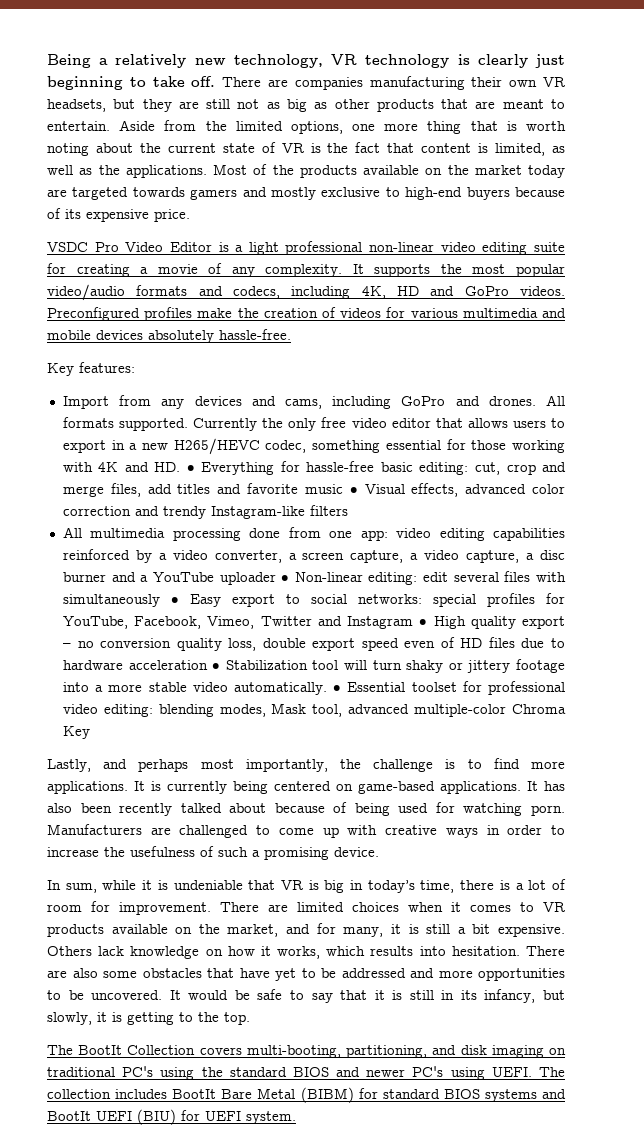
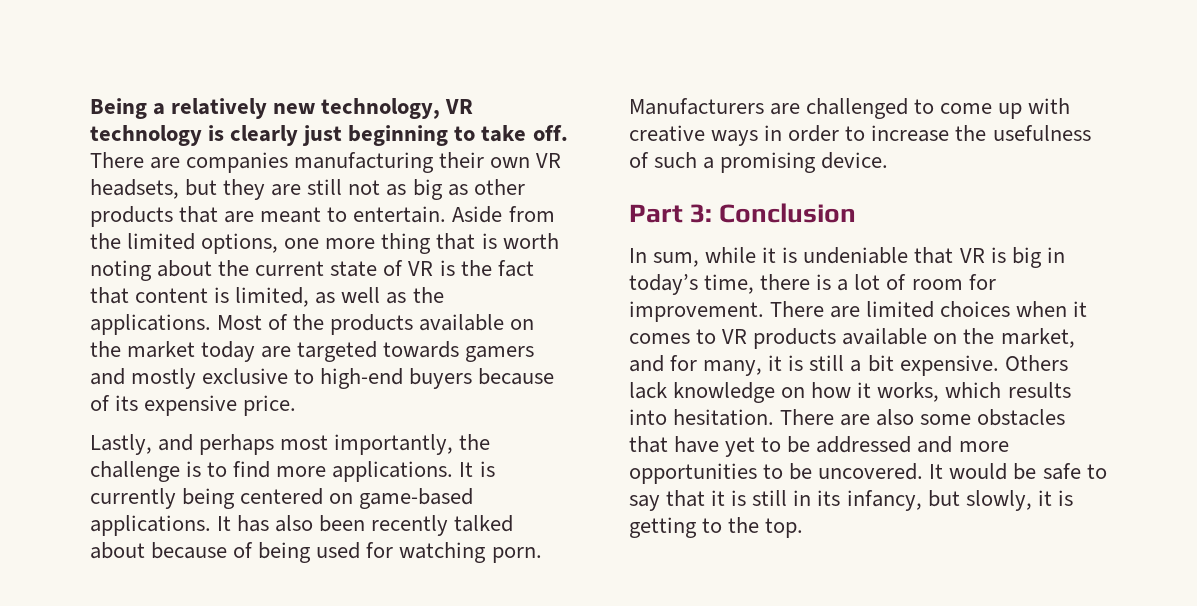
- VSDC Pro Video Editor is a light professional non-linear video editing suite for creating a movie of any complexity. It supports the most popular video/audio formats and codecs, including 4K, HD and GoPro videos. Preconfigured profiles make the creation of videos for various multimedia and mobile devices absolutely hassle-free.
- Key features:
- Import from any devices and cams, including GoPro and drones. All formats supported. Сurrently the only free video editor that allows users to export in a new H265/HEVC codec, something essential for those working with 4K and HD. • Everything for hassle-free basic editing: cut, crop and merge files, add titles and favorite music • Visual effects, advanced color correction and trendy Instagram-like filters
- All multimedia processing done from one app: video editing capabilities reinforced by a video converter, a screen capture, a video capture, a disc burner and a YouTube uploader • Non-linear editing: edit several files with simultaneously • Easy export to social networks: special profiles for YouTube, Facebook, Vimeo, Twitter and Instagram • High quality export – no conversion quality loss, double export speed even of HD files due to hardware acceleration • Stabilization tool will turn shaky or jittery footage into a more stable video automatically. • Essential toolset for professional video editing: blending modes, Mask tool, advanced multiple-color Chroma Key
+ Part 3: Conclusion
- The BootIt Collection covers multi-booting, partitioning, and disk imaging on traditional PC's using the standard BIOS and newer PC's using UEFI. The collection includes BootIt Bare Metal (BIBM) for standard BIOS systems and BootIt UEFI (BIU) for UEFI system.

